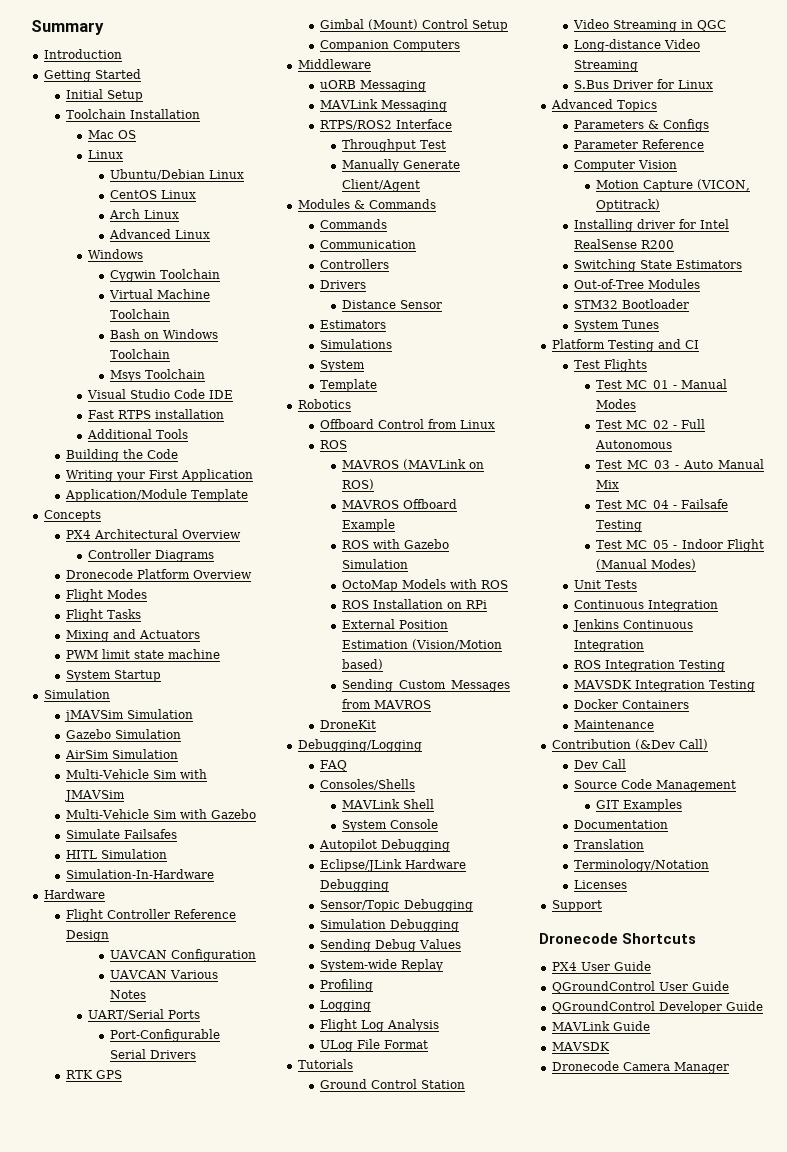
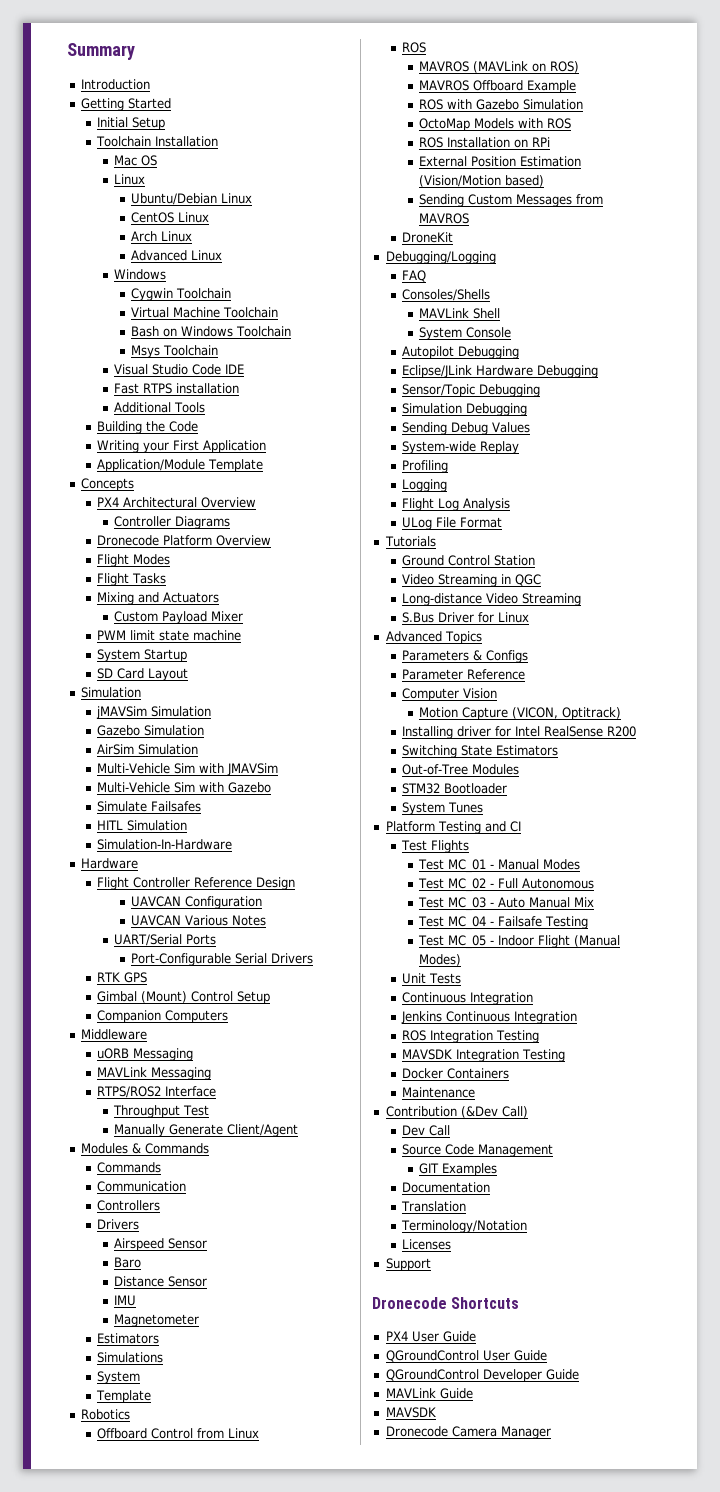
+ Custom Payload Mixer
+ SD Card Layout
+ Airspeed Sensor
+ Baro
+ IMU
+ Magnetometer

